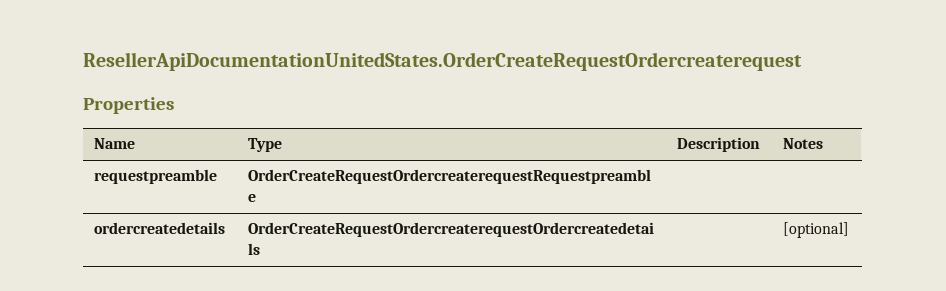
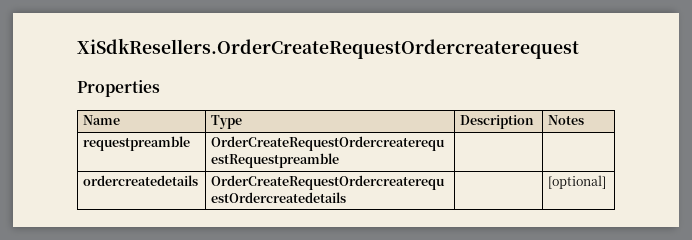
- ResellerApiDocumentationUnitedStates.OrderCreateRequestOrdercreaterequest
+ XiSdkResellers.OrderCreateRequestOrdercreaterequest

